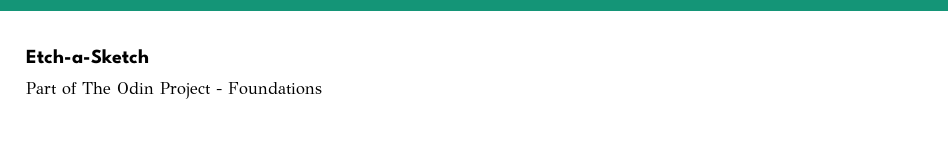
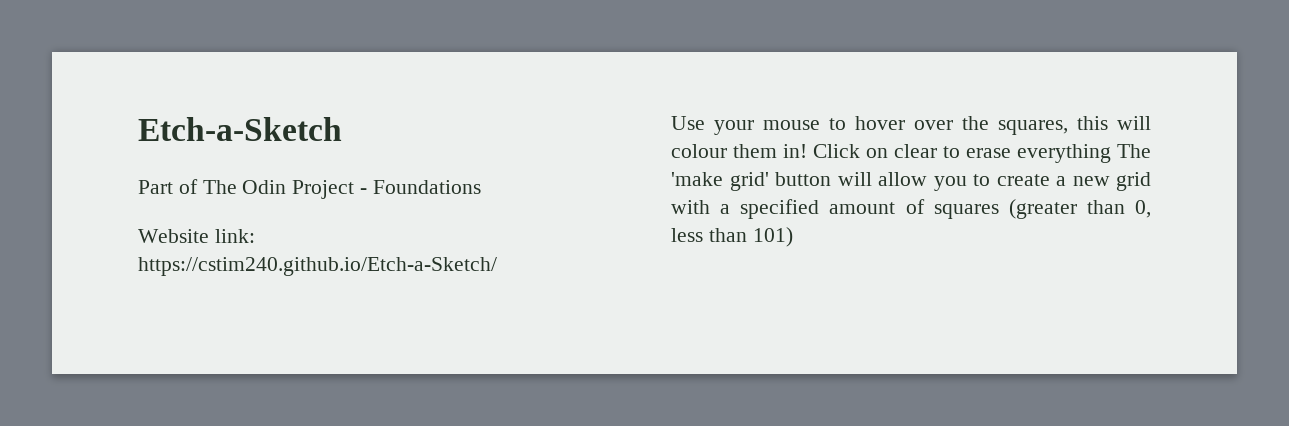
+ Website link: https://cstim240.github.io/Etch-a-Sketch/
+ Use your mouse to hover over the squares, this will colour them in! Click on clear to erase everything The 'make grid' button will allow you to create a new grid with a specified amount of squares (greater than 0, less than 101)

